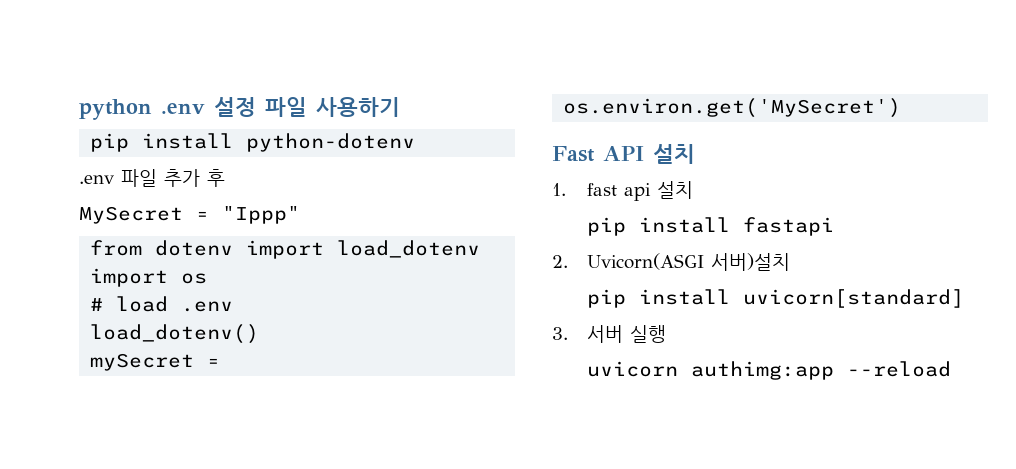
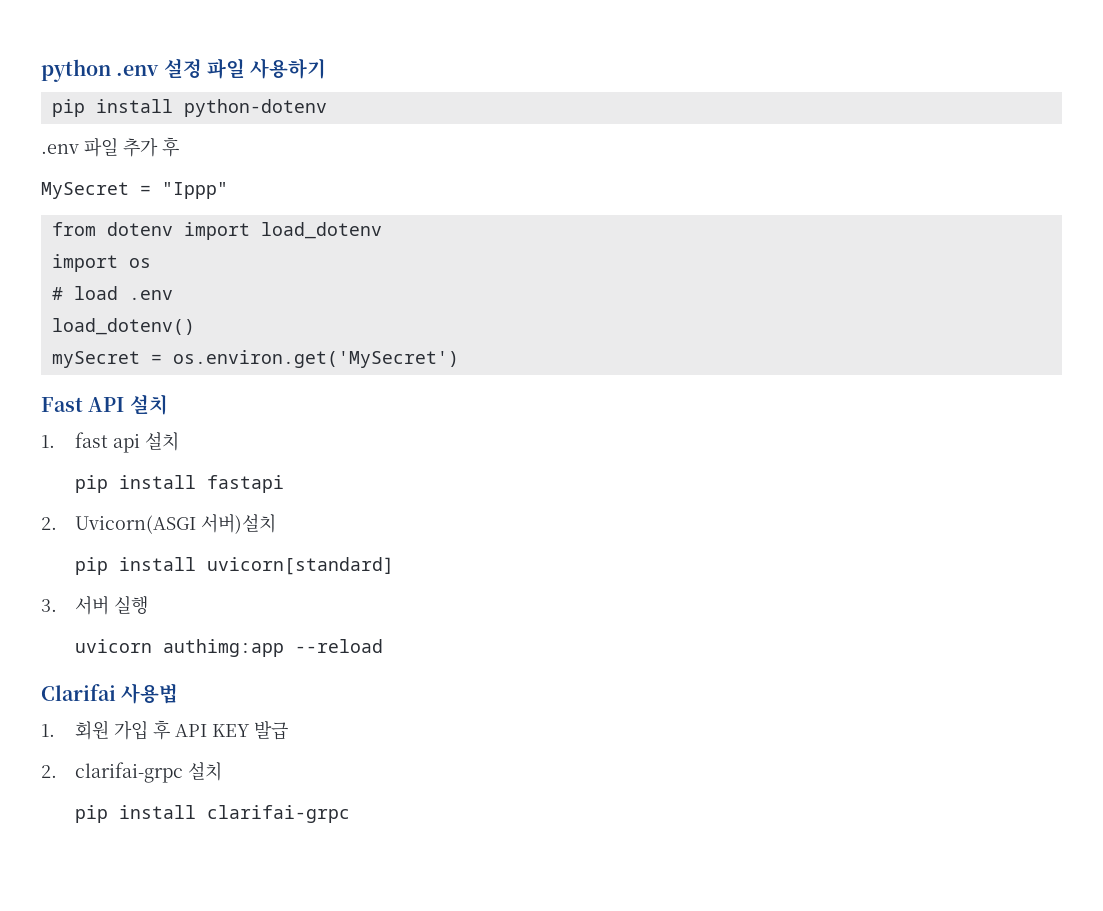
+ Clarifai 사용법
+ 1. 회원 가입 후 API KEY 발급
+ 2. clarifai-grpc 설치
+ pip install clarifai-grpc

